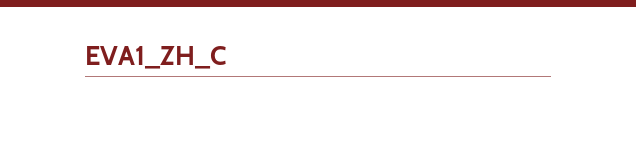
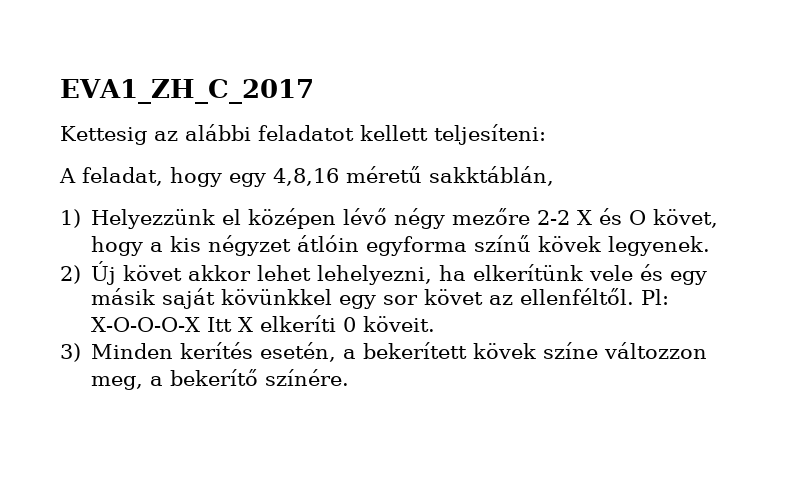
- EVA1_ZH_C
+ EVA1_ZH_C_2017
+ Kettesig az alábbi feladatot kellett teljesíteni:
+ A feladat, hogy egy 4,8,16 méretű sakktáblán,
+ 1) Helyezzünk el középen lévő négy mezőre 2-2 X és O követ, hogy a kis négyzet átlóin egyforma színű kövek legyenek.
+ 2) Új követ akkor lehet lehelyezni, ha elkerítünk vele és egy másik saját kövünkkel egy sor követ az ellenféltől. Pl: X-O-O-O-X Itt X elkeríti 0 köveit.
+ 3) Minden kerítés esetén, a bekerített kövek színe változzon meg, a bekerítő színére.

